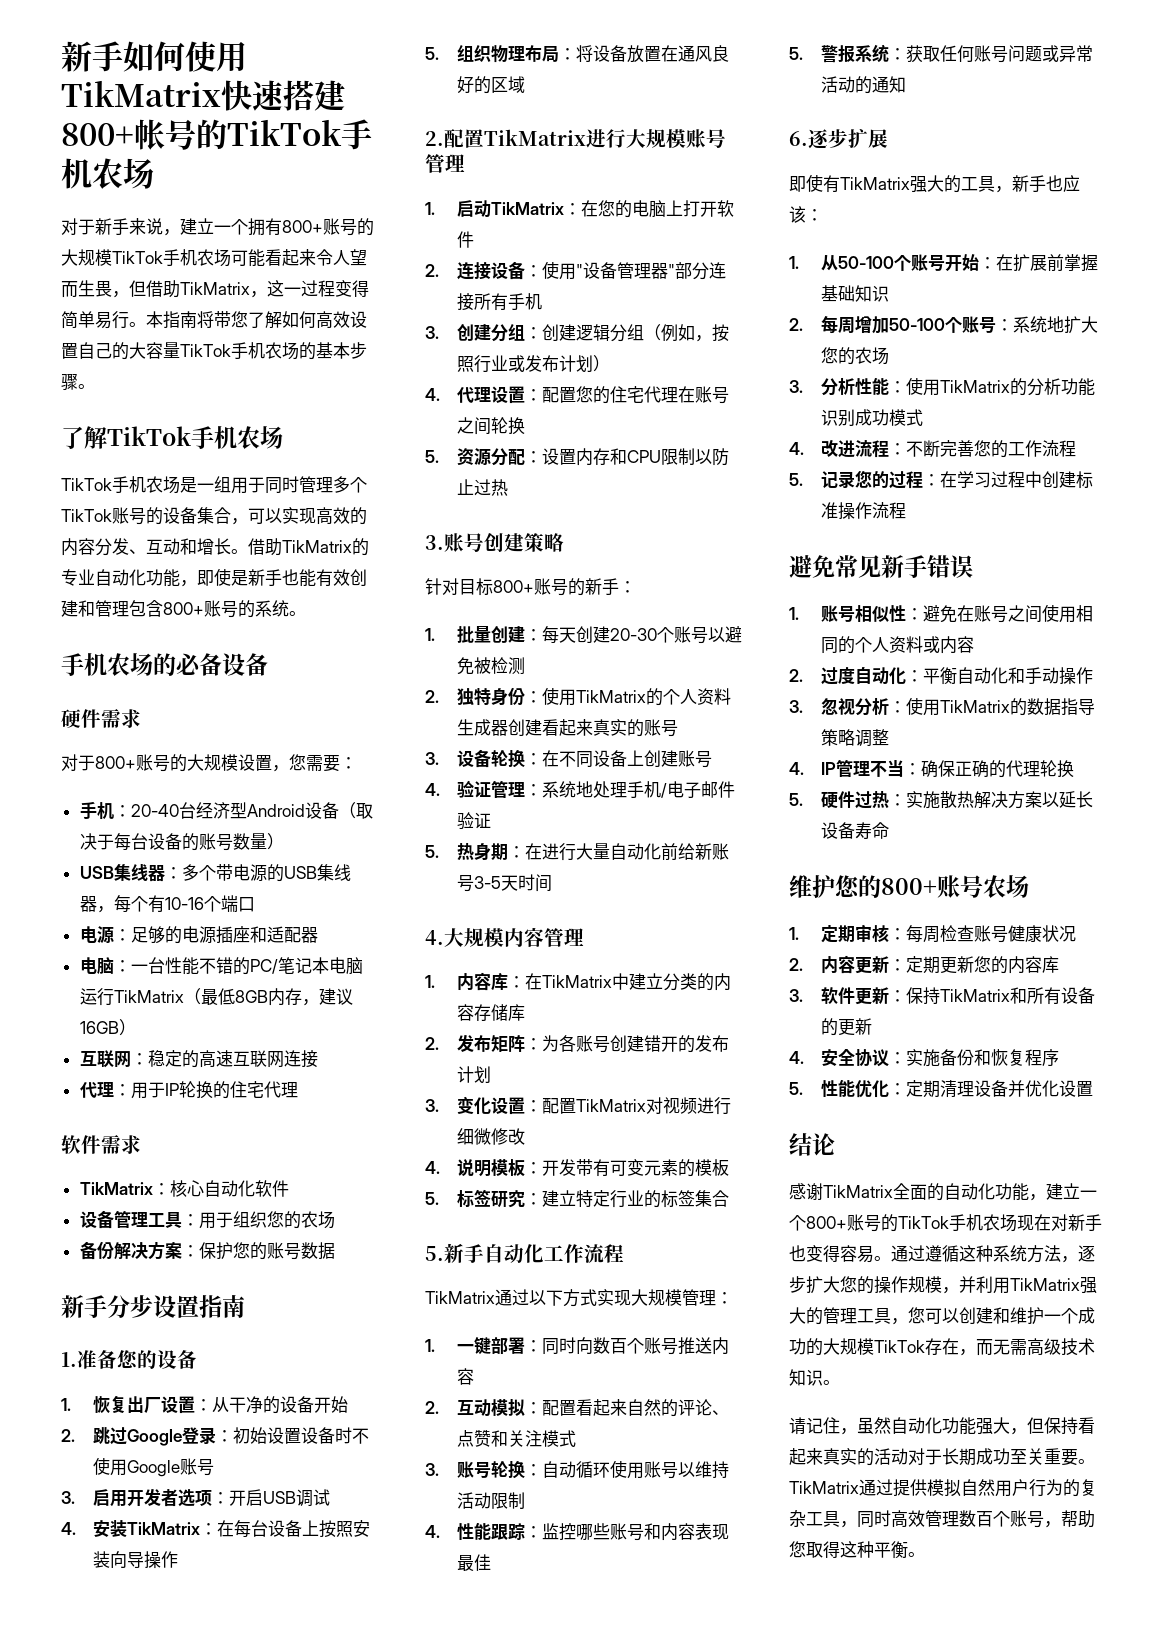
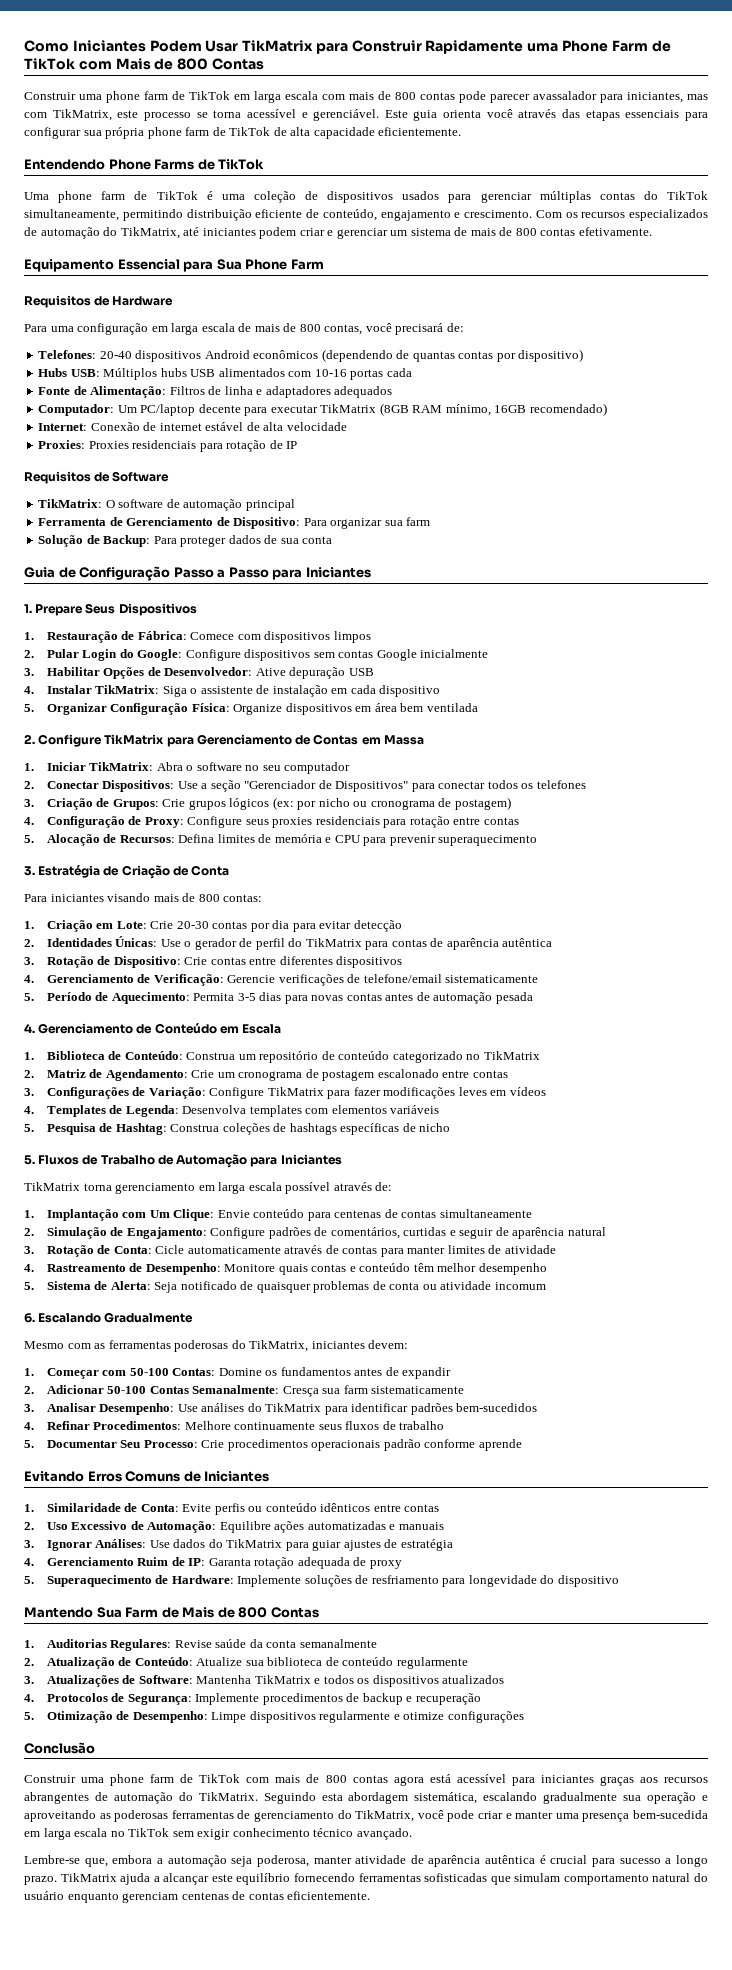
- 新手如何使用TikMatrix快速搭建800+帐号的TikTok手机农场
- 对于新手来说，建立一个拥有800+账号的大规模TikTok手机农场可能看起来令人望而生畏，但借助TikMatrix，这一过程变得简单易行。本指南将带您了解如何高效设置自己的大容量TikTok手机农场的基本步骤。
- 了解TikTok手机农场
- TikTok手机农场是一组用于同时管理多个TikTok账号的设备集合，可以实现高效的内容分发、互动和增长。借助TikMatrix的专业自动化功能，即使是新手也能有效创建和管理包含800+账号的系统。
- 手机农场的必备设备
- 硬件需求
- 对于800+账号的大规模设置，您需要：
- 手机：20-40台经济型Android设备（取决于每台设备的账号数量）
- USB集线器：多个带电源的USB集线器，每个有10-16个端口
- 电源：足够的电源插座和适配器
- 电脑：一台性能不错的PC/笔记本电脑运行TikMatrix（最低8GB内存，建议16GB）
- 互联网：稳定的高速互联网连接
- 代理：用于IP轮换的住宅代理
- 软件需求
- TikMatrix：核心自动化软件
- 设备管理工具：用于组织您的农场
- 备份解决方案：保护您的账号数据
- 新手分步设置指南
- 1.准备您的设备
- 1.恢复出厂设置：从干净的设备开始
- 2.跳过Google登录：初始设置设备时不使用Google账号
- 3.启用开发者选项：开启USB调试
- 4.安装TikMatrix：在每台设备上按照安装向导操作
- 5.组织物理布局：将设备放置在通风良好的区域
- 2.配置TikMatrix进行大规模账号管理
- 1.启动TikMatrix：在您的电脑上打开软件
- 2.连接设备：使用"设备管理器"部分连接所有手机
- 3.创建分组：创建逻辑分组（例如，按照行业或发布计划）
- 4.代理设置：配置您的住宅代理在账号之间轮换
- 5.资源分配：设置内存和CPU限制以防止过热
- 3.账号创建策略
- 针对目标800+账号的新手：
- 1.批量创建：每天创建20-30个账号以避免被检测
- 2.独特身份：使用TikMatrix的个人资料生成器创建看起来真实的账号
- 3.设备轮换：在不同设备上创建账号
- 4.验证管理：系统地处理手机/电子邮件验证
- 5.热身期：在进行大量自动化前给新账号3-5天时间
- 4.大规模内容管理
- 1.内容库：在TikMatrix中建立分类的内容存储库
- 2.发布矩阵：为各账号创建错开的发布计划
- 3.变化设置：配置TikMatrix对视频进行细微修改
- 4.说明模板：开发带有可变元素的模板
- 5.标签研究：建立特定行业的标签集合
- 5.新手自动化工作流程
- TikMatrix通过以下方式实现大规模管理：
- 1.一键部署：同时向数百个账号推送内容
- 2.互动模拟：配置看起来自然的评论、点赞和关注模式
- 3.账号轮换：自动循环使用账号以维持活动限制
- 4.性能跟踪：监控哪些账号和内容表现最佳
- 5.警报系统：获取任何账号问题或异常活动的通知
- 6.逐步扩展
- 即使有TikMatrix强大的工具，新手也应该：
- 1.从50-100个账号开始：在扩展前掌握基础知识
- 2.每周增加50-100个账号：系统地扩大您的农场
- 3.分析性能：使用TikMatrix的分析功能识别成功模式
- 4.改进流程：不断完善您的工作流程
- 5.记录您的过程：在学习过程中创建标准操作流程
- 避免常见新手错误
- 1.账号相似性：避免在账号之间使用相同的个人资料或内容
- 2.过度自动化：平衡自动化和手动操作
- 3.忽视分析：使用TikMatrix的数据指导策略调整
- 4. IP管理不当：确保正确的代理轮换
- 5.硬件过热：实施散热解决方案以延长设备寿命
- 维护您的800+账号农场
- 1.定期审核：每周检查账号健康状况
- 2.内容更新：定期更新您的内容库
- 3.软件更新：保持TikMatrix和所有设备的更新
- 4.安全协议：实施备份和恢复程序
- 5.性能优化：定期清理设备并优化设置
- 结论
- 感谢TikMatrix全面的自动化功能，建立一个800+账号的TikTok手机农场现在对新手也变得容易。通过遵循这种系统方法，逐步扩大您的操作规模，并利用TikMatrix强大的管理工具，您可以创建和维护一个成功的大规模TikTok存在，而无需高级技术知识。
- 请记住，虽然自动化功能强大，但保持看起来真实的活动对于长期成功至关重要。TikMatrix通过提供模拟自然用户行为的复杂工具，同时高效管理数百个账号，帮助您取得这种平衡。
+ Como Iniciantes Podem Usar TikMatrix para Construir Rapidamente uma Phone Farm de TikTok com Mais de 800 Contas
+ Construir uma phone farm de TikTok em larga escala com mais de 800 contas pode parecer avassalador para iniciantes, mas com TikMatrix, este processo se torna acessível e gerenciável. Este guia orienta você através das etapas essenciais para configurar sua própria phone farm de TikTok de alta capacidade eficientemente.
+ Entendendo Phone Farms de TikTok
+ Uma phone farm de TikTok é uma coleção de dispositivos usados para gerenciar múltiplas contas do TikTok simultaneamente, permitindo distribuição eficiente de conteúdo, engajamento e crescimento. Com os recursos especializados de automação do TikMatrix, até iniciantes podem criar e gerenciar um sistema de mais de 800 contas efetivamente.
+ Equipamento Essencial para Sua Phone Farm
+ Requisitos de Hardware
+ Para uma configuração em larga escala de mais de 800 contas, você precisará de:
+ Telefones: 20-40 dispositivos Android econômicos (dependendo de quantas contas por dispositivo)
+ Hubs USB: Múltiplos hubs USB alimentados com 10-16 portas cada
+ Fonte de Alimentação: Filtros de linha e adaptadores adequados
+ Computador: Um PC/laptop decente para executar TikMatrix (8GB RAM mínimo, 16GB recomendado)
+ Internet: Conexão de internet estável de alta velocidade
+ Proxies: Proxies residenciais para rotação de IP
+ Requisitos de Software
+ TikMatrix: O software de automação principal
+ Ferramenta de Gerenciamento de Dispositivo: Para organizar sua farm
+ Solução de Backup: Para proteger dados de sua conta
+ Guia de Configuração Passo a Passo para Iniciantes
+ 1. Prepare Seus Dispositivos
+ 1. Restauração de Fábrica: Comece com dispositivos limpos
+ 2. Pular Login do Google: Configure dispositivos sem contas Google inicialmente
+ 3. Habilitar Opções de Desenvolvedor: Ative depuração USB
+ 4. Instalar TikMatrix: Siga o assistente de instalação em cada dispositivo
+ 5. Organizar Configuração Física: Organize dispositivos em área bem ventilada
+ 2. Configure TikMatrix para Gerenciamento de Contas em Massa
+ 1. Iniciar TikMatrix: Abra o software no seu computador
+ 2. Conectar Dispositivos: Use a seção "Gerenciador de Dispositivos" para conectar todos os telefones
+ 3. Criação de Grupos: Crie grupos lógicos (ex: por nicho ou cronograma de postagem)
+ 4. Configuração de Proxy: Configure seus proxies residenciais para rotação entre contas
+ 5. Alocação de Recursos: Defina limites de memória e CPU para prevenir superaquecimento
+ 3. Estratégia de Criação de Conta
+ Para iniciantes visando mais de 800 contas:
+ 1. Criação em Lote: Crie 20-30 contas por dia para evitar detecção
+ 2. Identidades Únicas: Use o gerador de perfil do TikMatrix para contas de aparência autêntica
+ 3. Rotação de Dispositivo: Crie contas entre diferentes dispositivos
+ 4. Gerenciamento de Verificação: Gerencie verificações de telefone/email sistematicamente
+ 5. Período de Aquecimento: Permita 3-5 dias para novas contas antes de automação pesada
+ 4. Gerenciamento de Conteúdo em Escala
+ 1. Biblioteca de Conteúdo: Construa um repositório de conteúdo categorizado no TikMatrix
+ 2. Matriz de Agendamento: Crie um cronograma de postagem escalonado entre contas
+ 3. Configurações de Variação: Configure TikMatrix para fazer modificações leves em vídeos
+ 4. Templates de Legenda: Desenvolva templates com elementos variáveis
+ 5. Pesquisa de Hashtag: Construa coleções de hashtags específicas de nicho
+ 5. Fluxos de Trabalho de Automação para Iniciantes
+ TikMatrix torna gerenciamento em larga escala possível através de:
+ 1. Implantação com Um Clique: Envie conteúdo para centenas de contas simultaneamente
+ 2. Simulação de Engajamento: Configure padrões de comentários, curtidas e seguir de aparência natural
+ 3. Rotação de Conta: Cicle automaticamente através de contas para manter limites de atividade
+ 4. Rastreamento de Desempenho: Monitore quais contas e conteúdo têm melhor desempenho
+ 5. Sistema de Alerta: Seja notificado de quaisquer problemas de conta ou atividade incomum
+ 6. Escalando Gradualmente
+ Mesmo com as ferramentas poderosas do TikMatrix, iniciantes devem:
+ 1. Começar com 50-100 Contas: Domine os fundamentos antes de expandir
+ 2. Adicionar 50-100 Contas Semanalmente: Cresça sua farm sistematicamente
+ 3. Analisar Desempenho: Use análises do TikMatrix para identificar padrões bem-sucedidos
+ 4. Refinar Procedimentos: Melhore continuamente seus fluxos de trabalho
+ 5. Documentar Seu Processo: Crie procedimentos operacionais padrão conforme aprende
+ Evitando Erros Comuns de Iniciantes
+ 1. Similaridade de Conta: Evite perfis ou conteúdo idênticos entre contas
+ 2. Uso Excessivo de Automação: Equilibre ações automatizadas e manuais
+ 3. Ignorar Análises: Use dados do TikMatrix para guiar ajustes de estratégia
+ 4. Gerenciamento Ruim de IP: Garanta rotação adequada de proxy
+ 5. Superaquecimento de Hardware: Implemente soluções de resfriamento para longevidade do dispositivo
+ Mantendo Sua Farm de Mais de 800 Contas
+ 1. Auditorias Regulares: Revise saúde da conta semanalmente
+ 2. Atualização de Conteúdo: Atualize sua biblioteca de conteúdo regularmente
+ 3. Atualizações de Software: Mantenha TikMatrix e todos os dispositivos atualizados
+ 4. Protocolos de Segurança: Implemente procedimentos de backup e recuperação
+ 5. Otimização de Desempenho: Limpe dispositivos regularmente e otimize configurações
+ Conclusão
+ Construir uma phone farm de TikTok com mais de 800 contas agora está acessível para iniciantes graças aos recursos abrangentes de automação do TikMatrix. Seguindo esta abordagem sistemática, escalando gradualmente sua operação e aproveitando as poderosas ferramentas de gerenciamento do TikMatrix, você pode criar e manter uma presença bem-sucedida em larga escala no TikTok sem exigir conhecimento técnico avançado.
+ Lembre-se que, embora a automação seja poderosa, manter atividade de aparência autêntica é crucial para sucesso a longo prazo. TikMatrix ajuda a alcançar este equilíbrio fornecendo ferramentas sofisticadas que simulam comportamento natural do usuário enquanto gerenciam centenas de contas eficientemente.

